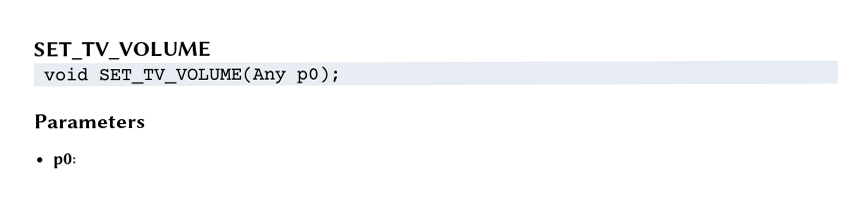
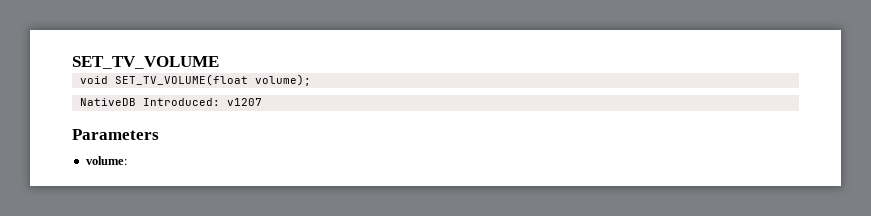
- void SET_TV_VOLUME(Any p0);
+ void SET_TV_VOLUME(float volume);
+ NativeDB Introduced: v1207
- p0:
+ volume:

